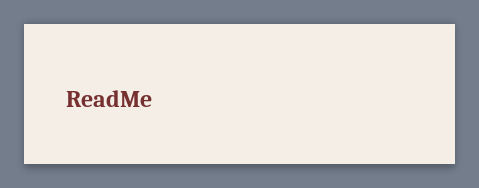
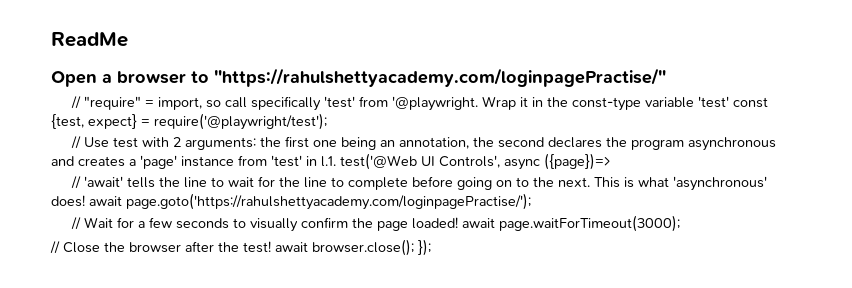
+ Open a browser to "https://rahulshettyacademy.com/loginpagePractise/"
+ // "require" = import, so call specifically 'test' from '@playwright. Wrap it in the const-type variable 'test' const {test, expect} = require('@playwright/test');
+ // Use test with 2 arguments: the first one being an annotation, the second declares the program asynchronous and creates a 'page' instance from 'test' in l.1. test('@Web UI Controls', async ({page})=>
+ // 'await' tells the line to wait for the line to complete before going on to the next. This is what 'asynchronous' does! await page.goto('https://rahulshettyacademy.com/loginpagePractise/');
+ // Wait for a few seconds to visually confirm the page loaded! await page.waitForTimeout(3000);
+ // Close the browser after the test! await browser.close(); });

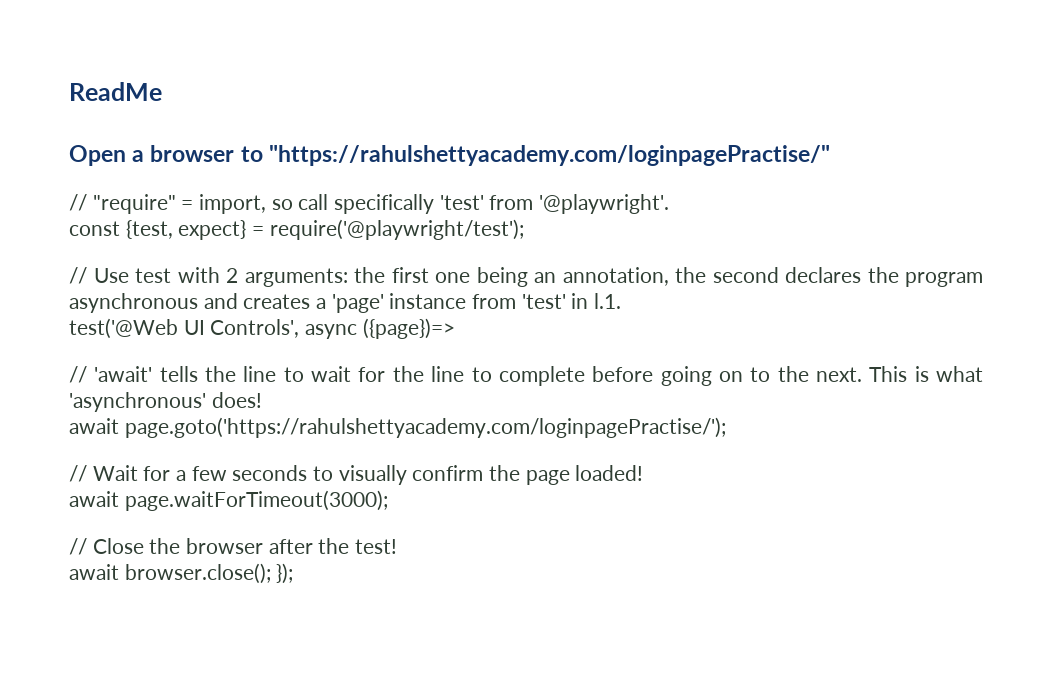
- // "require" = import, so call specifically 'test' from '@playwright. Wrap it in the const-type variable 'test' const {test, expect} = require('@playwright/test');
+ // "require" = import, so call specifically 'test' from '@playwright'.
+ const {test, expect} = require('@playwright/test');
- // Use test with 2 arguments: the first one being an annotation, the second declares the program asynchronous and creates a 'page' instance from 'test' in l.1. test('@Web UI Controls', async ({page})=>
+ // Use test with 2 arguments: the first one being an annotation, the second declares the program asynchronous and creates a 'page' instance from 'test' in l.1.
+ test('@Web UI Controls', async ({page})=>
- This is what 'asynchronous' does! await page.goto('https://rahulshettyacademy.com/loginpagePractise/');
+ This is what 'asynchronous' does!
+ await page.goto('https://rahulshettyacademy.com/loginpagePractise/');
- // Wait for a few seconds to visually confirm the page loaded! await page.waitForTimeout(3000);
+ // Wait for a few seconds to visually confirm the page loaded!
+ await page.waitForTimeout(3000);
- // Close the browser after the test! await browser.close(); });
+ // Close the browser after the test!
+ await browser.close(); });

